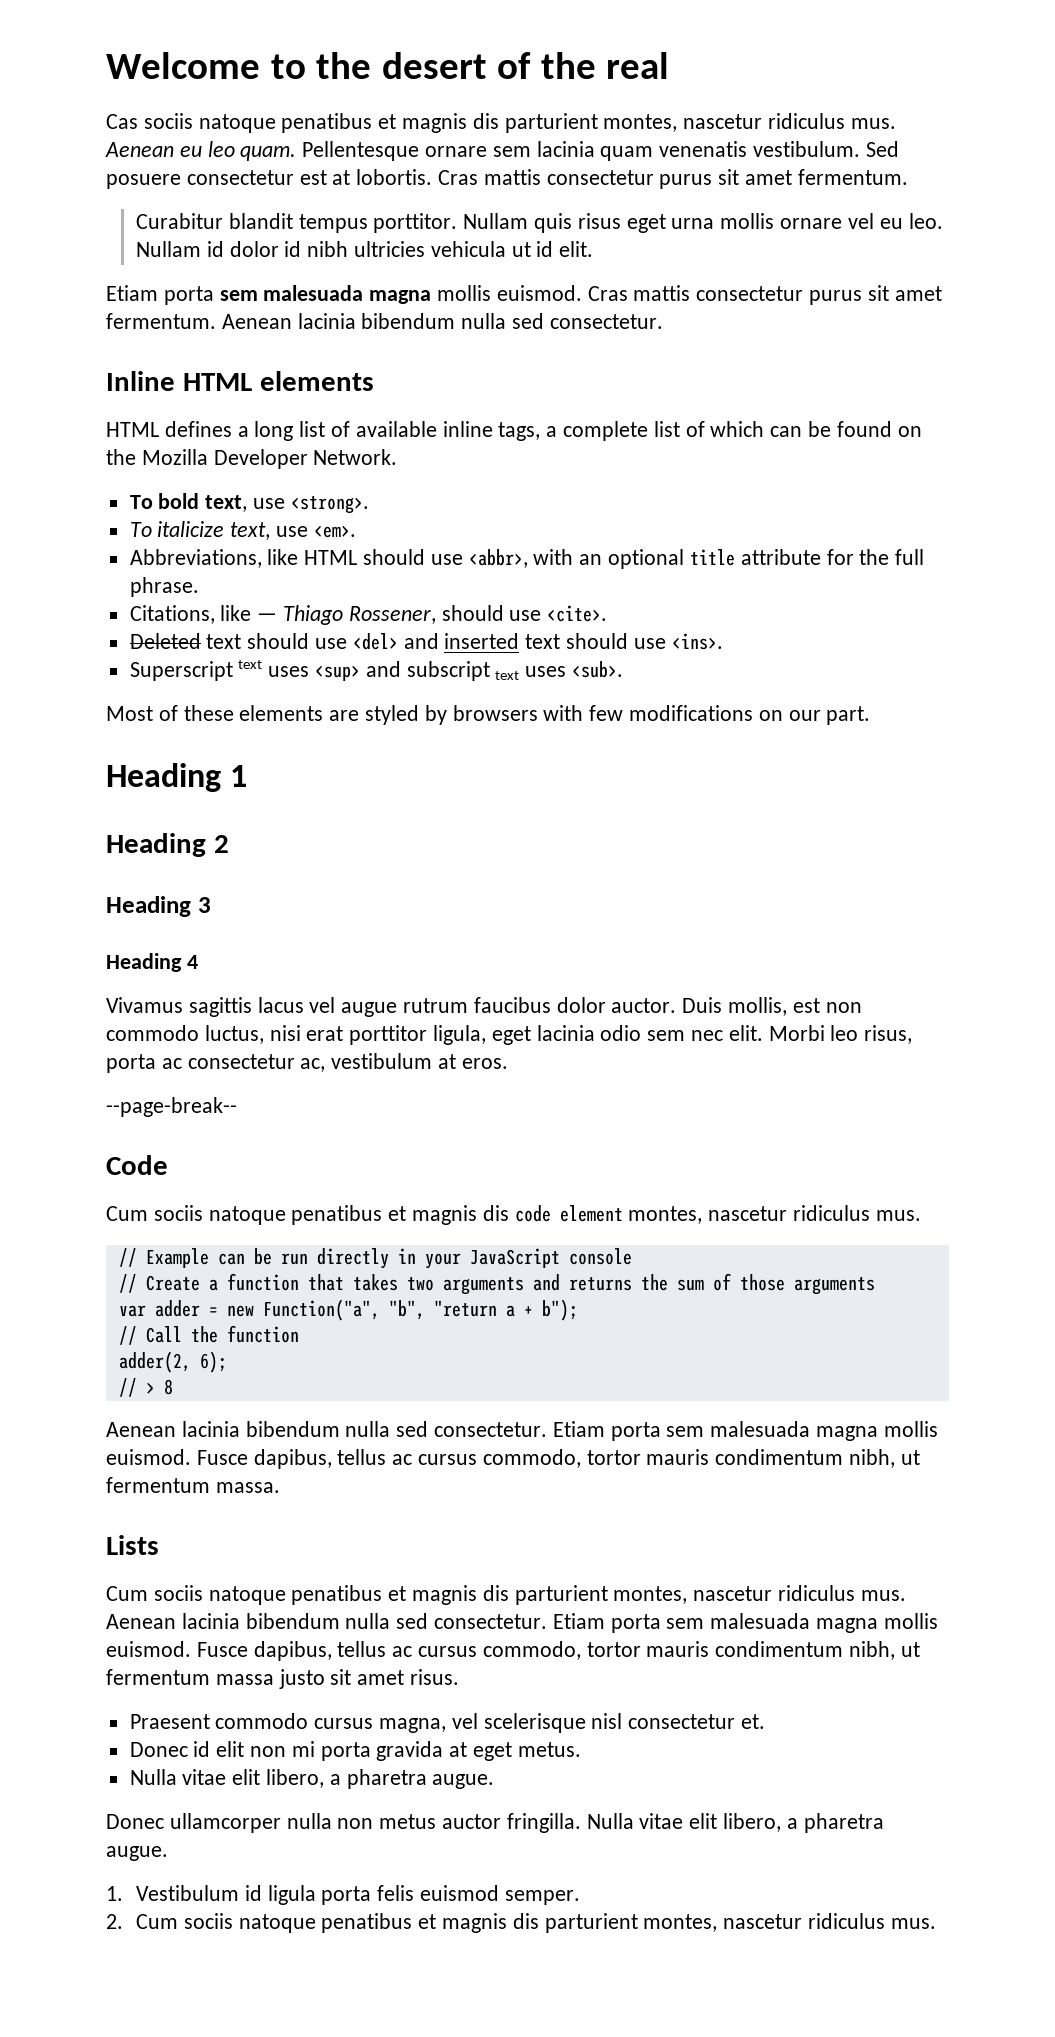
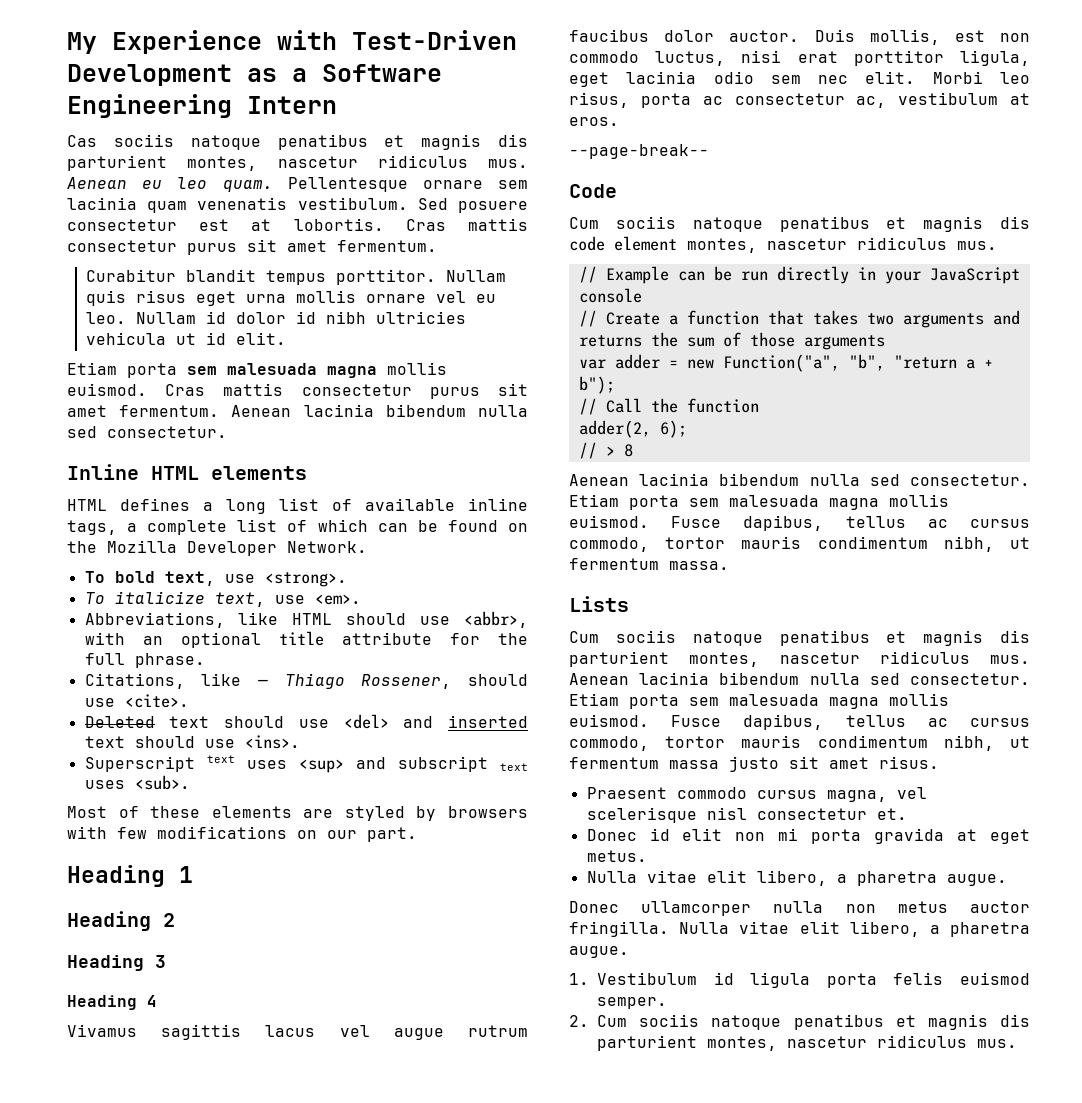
- Welcome to the desert of the real
+ My Experience with Test-Driven Development as a Software Engineering Intern

